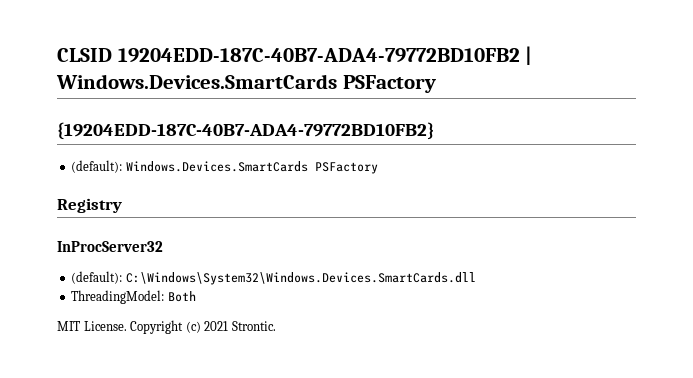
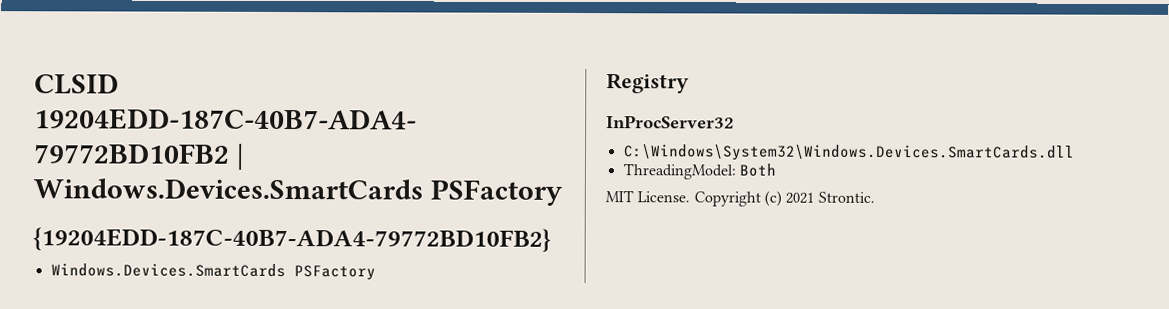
  {19204EDD-187C-40B7-ADA4-79772BD10FB2}
- (default): Windows.Devices.SmartCards PSFactory
+ Windows.Devices.SmartCards PSFactory
- (default): C:\Windows\System32\Windows.Devices.SmartCards.dll
+ C:\Windows\System32\Windows.Devices.SmartCards.dll

